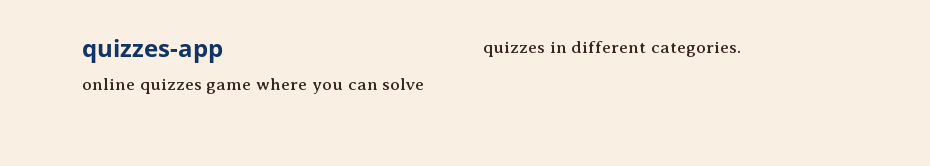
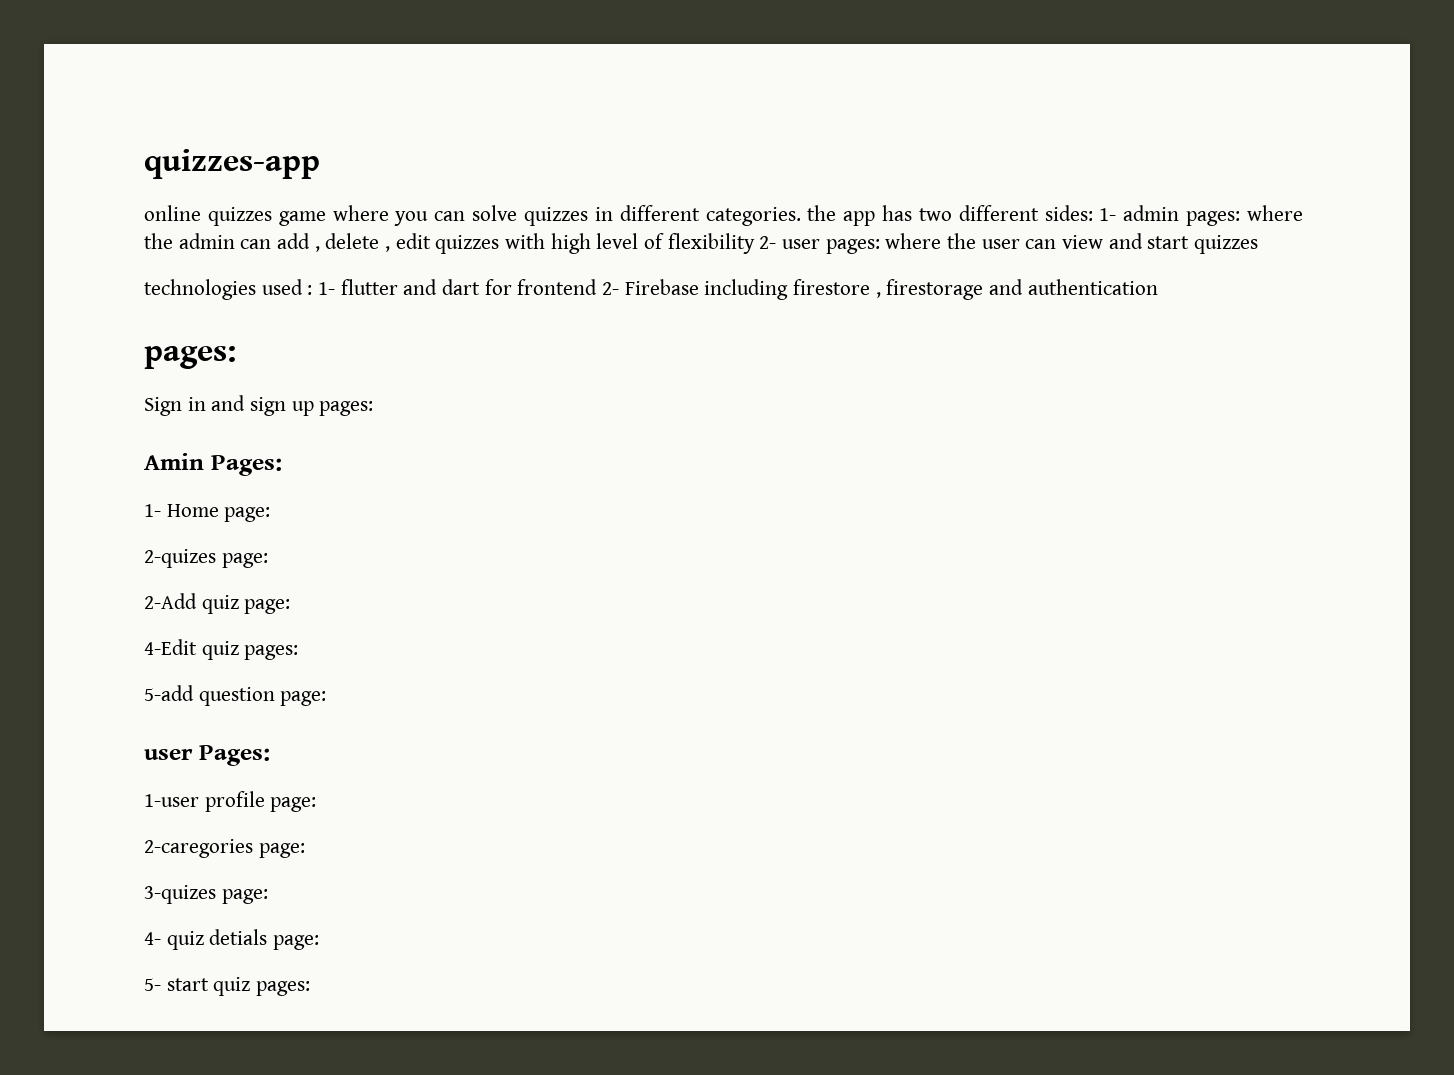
- online quizzes game where you can solve quizzes in different categories.
+ online quizzes game where you can solve quizzes in different categories. the app has two different sides: 1- admin pages: where the admin can add , delete , edit quizzes with high level of flexibility 2- user pages: where the user can view and start quizzes
+ technologies used : 1- flutter and dart for frontend 2- Firebase including firestore , firestorage and authentication
+ pages:
+ Sign in and sign up pages:
+ Amin Pages:
+ 1- Home page:
+ 2-quizes page:
+ 2-Add quiz page:
+ 4-Edit quiz pages:
+ 5-add question page:
+ user Pages:
+ 1-user profile page:
+ 2-caregories page:
+ 3-quizes page:
+ 4- quiz detials page:
+ 5- start quiz pages:

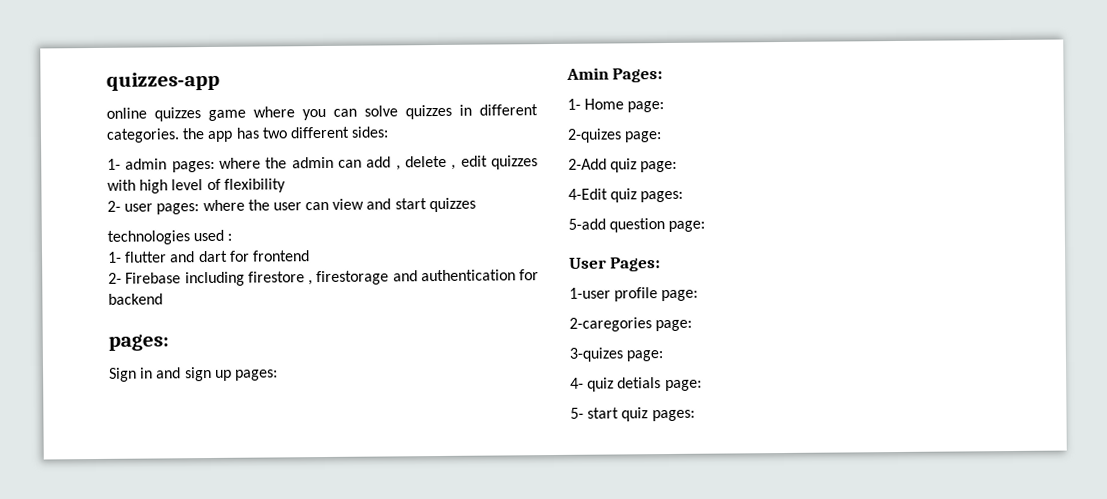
- online quizzes game where you can solve quizzes in different categories. the app has two different sides: 1- admin pages: where the admin can add , delete , edit quizzes with high level of flexibility 2- user pages: where the user can view and start quizzes
+ online quizzes game where you can solve quizzes in different categories. the app has two different sides:
+ 1- admin pages: where the admin can add , delete , edit quizzes with high level of flexibility
+ 2- user pages: where the user can view and start quizzes
- technologies used : 1- flutter and dart for frontend 2- Firebase including firestore , firestorage and authentication
+ technologies used :
+ 1- flutter and dart for frontend
+ 2- Firebase including firestore , firestorage and authentication for backend
- user Pages:
+ User Pages:

